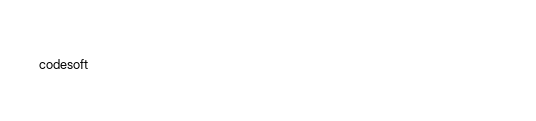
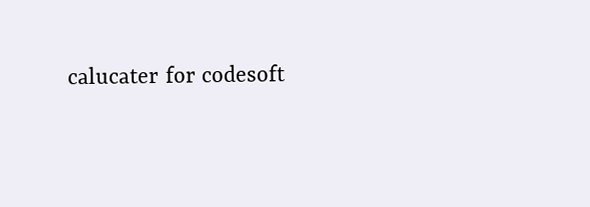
- codesoft
+ calucater for codesoft

